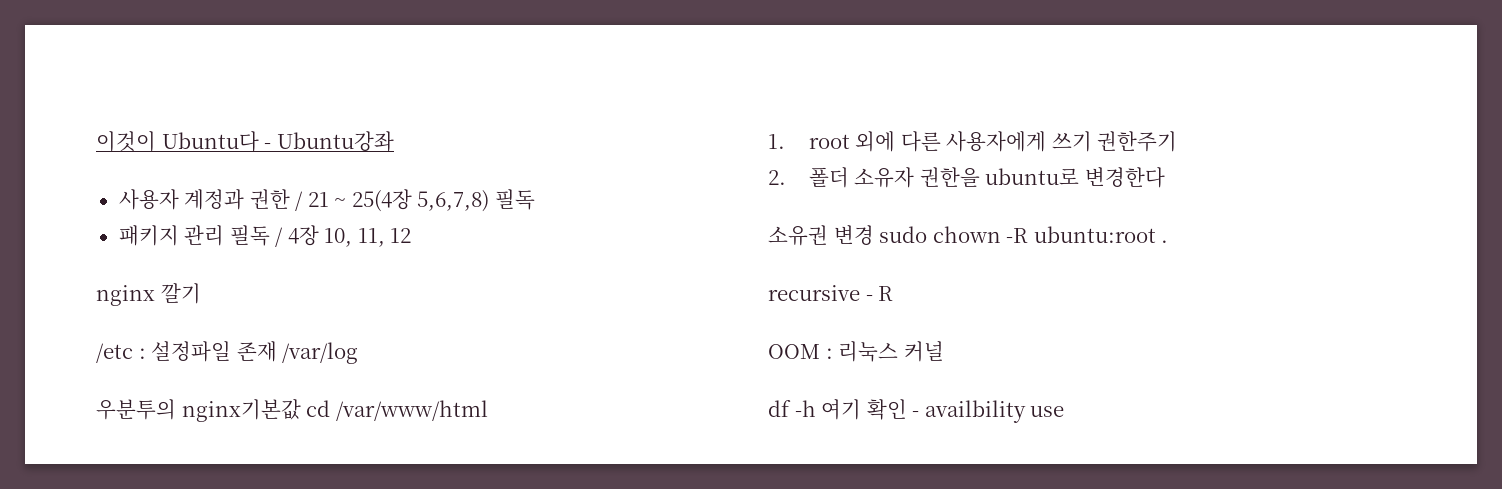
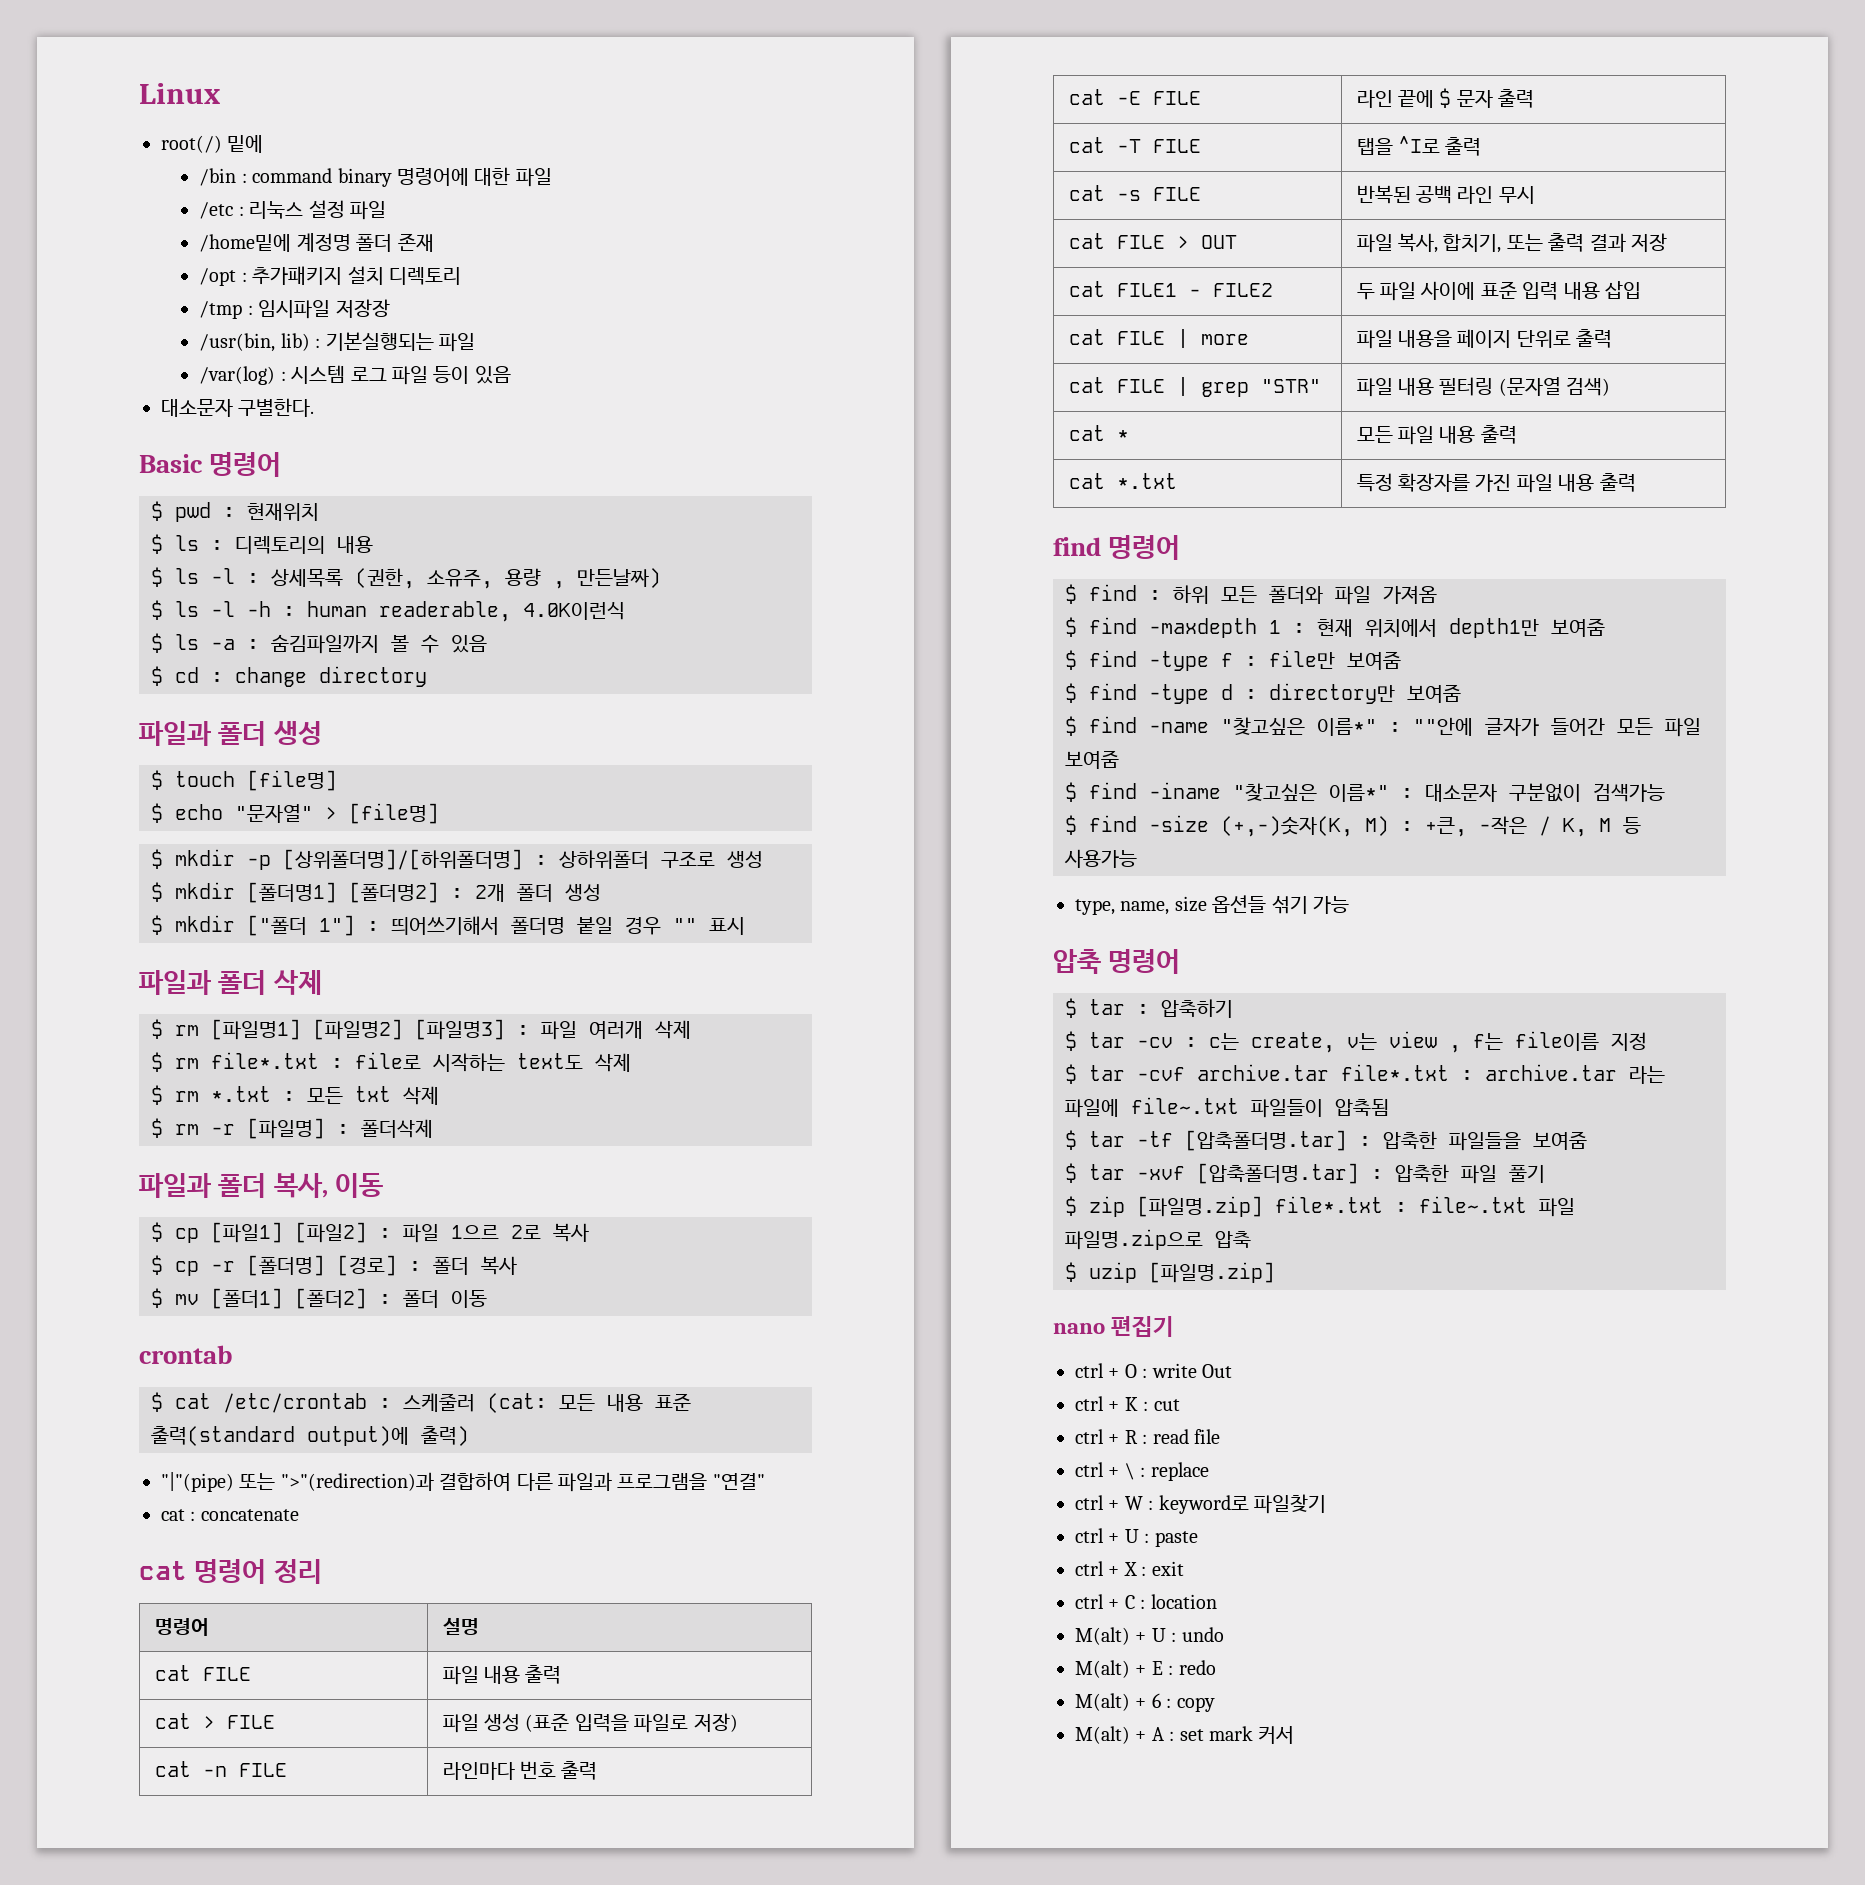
- 이것이 Ubuntu다 - Ubuntu강좌
- 사용자 계정과 권한 / 21 ~ 25(4장 5,6,7,8) 필독
- 패키지 관리 필독 / 4장 10, 11, 12
- nginx 깔기
- /etc : 설정파일 존재 /var/log
- 우분투의 nginx기본값 cd /var/www/html
- 1. root 외에 다른 사용자에게 쓰기 권한주기
- 2. 폴더 소유자 권한을 ubuntu로 변경한다
- 소유권 변경 sudo chown -R ubuntu:root .
- recursive - R
- OOM : 리눅스 커널
- df -h 여기 확인 - availbility use
+ Linux
+ root(/) 밑에
+ /bin : command binary 명령어에 대한 파일
+ /etc : 리눅스 설정 파일
+ /home밑에 계정명 폴더 존재
+ /opt : 추가패키지 설치 디렉토리
+ /tmp : 임시파일 저장장
+ /usr(bin, lib) : 기본실행되는 파일
+ /var(log) : 시스템 로그 파일 등이 있음
+ 대소문자 구별한다.
+ Basic 명령어
+ $ pwd : 현재위치
+ $ ls : 디렉토리의 내용
+ $ ls -l : 상세목록 (권한, 소유주, 용량 , 만든날짜)
+ $ ls -l -h : human readerable, 4.0K이런식
+ $ ls -a : 숨김파일까지 볼 수 있음
+ $ cd : change directory
+ 파일과 폴더 생성
+ $ touch [file명]
+ $ echo "문자열" > [file명]
+ $ mkdir -p [상위폴더명]/[하위폴더명] : 상하위폴더 구조로 생성
+ $ mkdir [폴더명1] [폴더명2] : 2개 폴더 생성
+ $ mkdir ["폴더 1"] : 띄어쓰기해서 폴더명 붙일 경우 "" 표시
+ 파일과 폴더 삭제
+ $ rm [파일명1] [파일명2] [파일명3] : 파일 여러개 삭제
+ $ rm file*.txt : file로 시작하는 text도 삭제
+ $ rm *.txt : 모든 txt 삭제
+ $ rm -r [파일명] : 폴더삭제
+ 파일과 폴더 복사, 이동
+ $ cp [파일1] [파일2] : 파일 1으르 2로 복사
+ $ cp -r [폴더명] [경로] : 폴더 복사
+ $ mv [폴더1] [폴더2] : 폴더 이동
+ crontab
+ $ cat /etc/crontab : 스케줄러 (cat: 모든 내용 표준 출력(standard output)에 출력)
+ "|"(pipe) 또는 ">"(redirection)과 결합하여 다른 파일과 프로그램을 "연결"
+ cat : concatenate
+ cat 명령어 정리
+ 명령어 | 설명
+ cat FILE | 파일 내용 출력
+ cat > FILE | 파일 생성 (표준 입력을 파일로 저장)
+ cat -n FILE | 라인마다 번호 출력
+ cat -E FILE | 라인 끝에 $ 문자 출력
+ cat -T FILE | 탭을 ^I로 출력
+ cat -s FILE | 반복된 공백 라인 무시
+ cat FILE > OUT | 파일 복사, 합치기, 또는 출력 결과 저장
+ cat FILE1 - FILE2 | 두 파일 사이에 표준 입력 내용 삽입
+ cat FILE | more | 파일 내용을 페이지 단위로 출력
+ cat FILE | grep "STR" | 파일 내용 필터링 (문자열 검색)
+ cat * | 모든 파일 내용 출력
+ cat *.txt | 특정 확장자를 가진 파일 내용 출력
+ find 명령어
+ $ find : 하위 모든 폴더와 파일 가져옴
+ $ find -maxdepth 1 : 현재 위치에서 depth1만 보여줌
+ $ find -type f : file만 보여줌
+ $ find -type d : directory만 보여줌
+ $ find -name "찾고싶은 이름*" : ""안에 글자가 들어간 모든 파일 보여줌
+ $ find -iname "찾고싶은 이름*" : 대소문자 구분없이 검색가능
+ $ find -size (+,-)숫자(K, M) : +큰, -작은 / K, M 등 사용가능
+ type, name, size 옵션들 섞기 가능
+ 압축 명령어
+ $ tar : 압축하기
+ $ tar -cv : c는 create, v는 view , f는 file이름 지정
+ $ tar -cvf archive.tar file*.txt : archive.tar 라는 파일에 file~.txt 파일들이 압축됨
+ $ tar -tf [압축폴더명.tar] : 압축한 파일들을 보여줌
+ $ tar -xvf [압축폴더명.tar] : 압축한 파일 풀기
+ $ zip [파일명.zip] file*.txt : file~.txt 파일 파일명.zip으로 압축
+ $ uzip [파일명.zip]
+ nano 편집기
+ ctrl + O : write Out
+ ctrl + K : cut
+ ctrl + R : read file
+ ctrl + \ : replace
+ ctrl + W : keyword로 파일찾기
+ ctrl + U : paste
+ ctrl + X : exit
+ ctrl + C : location
+ M(alt) + U : undo
+ M(alt) + E : redo
+ M(alt) + 6 : copy
+ M(alt) + A : set mark 커서

